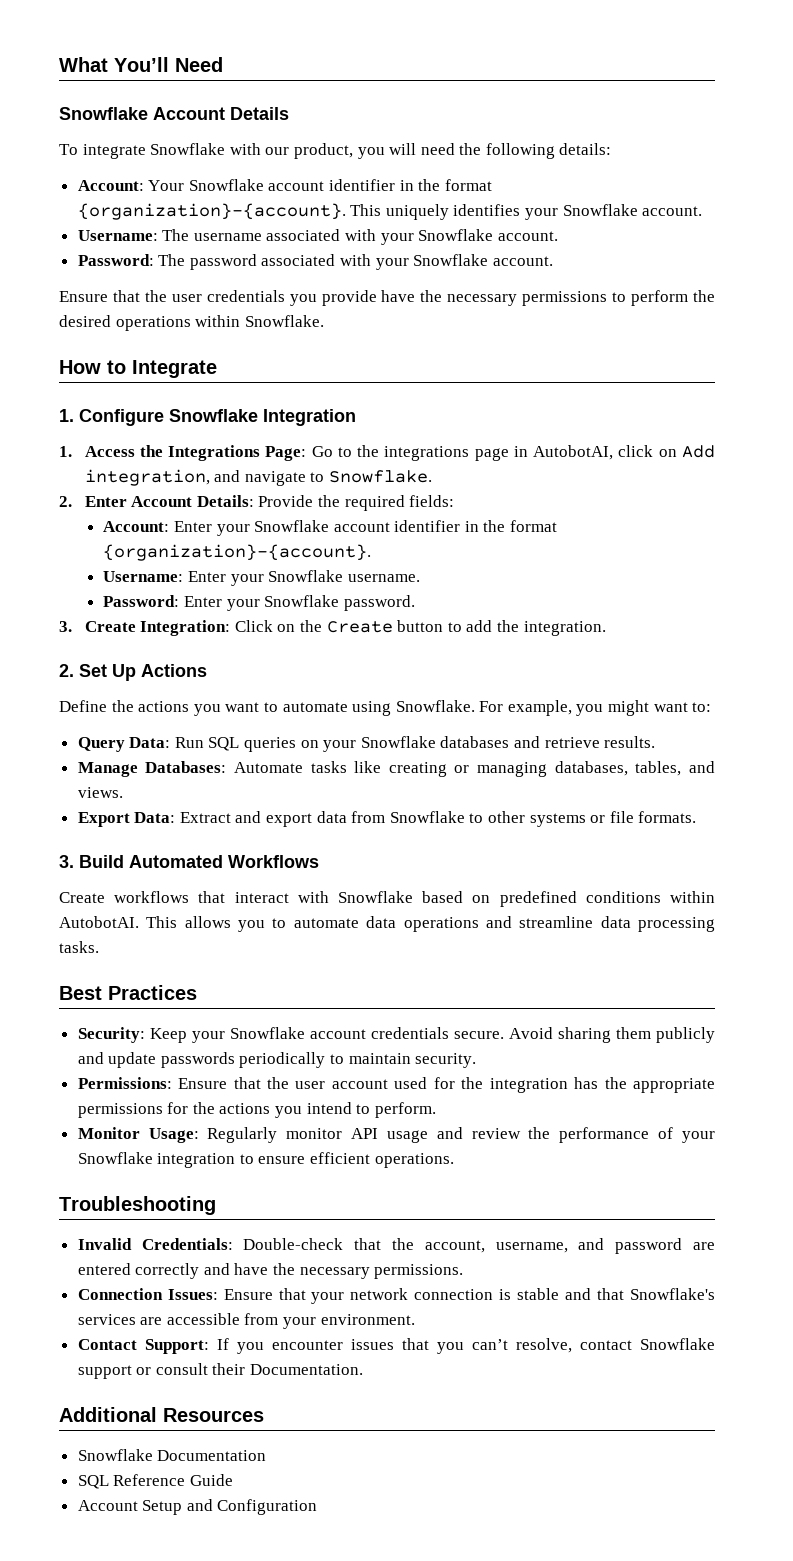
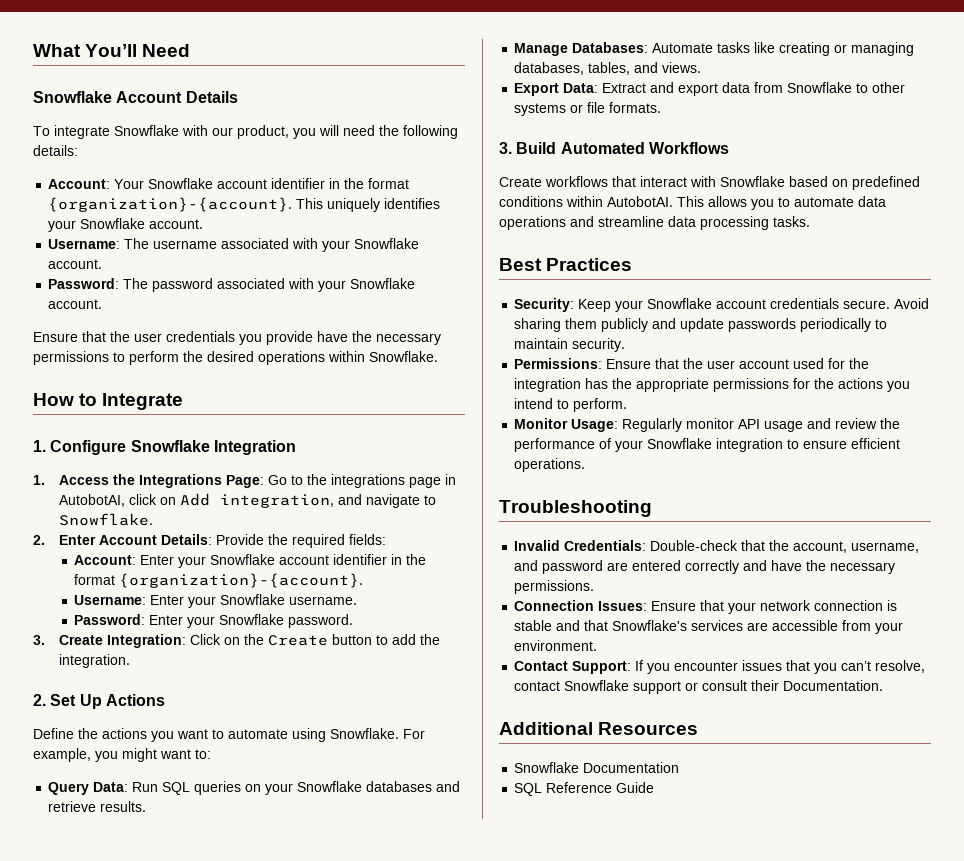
- Account Setup and Configuration

